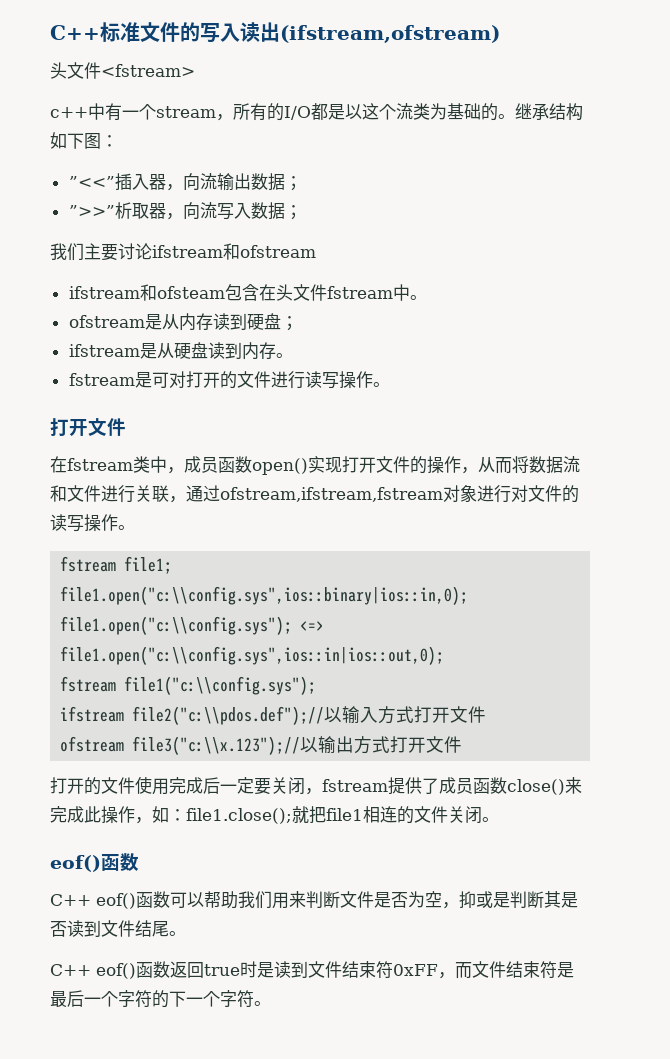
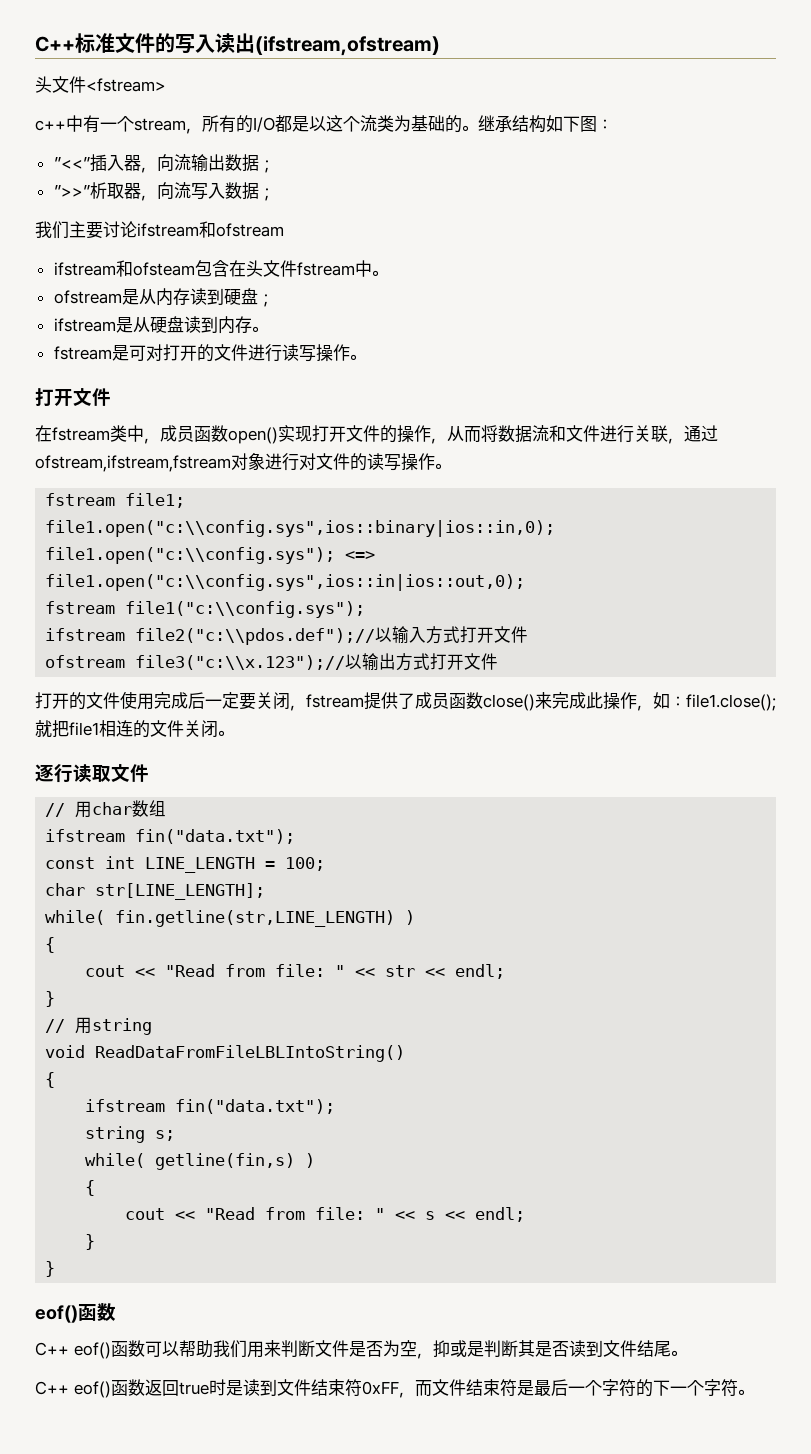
+ 逐行读取文件
+ // 用char数组
+ ifstream fin("data.txt");
+ const int LINE_LENGTH = 100;
+ char str[LINE_LENGTH];
+ while( fin.getline(str,LINE_LENGTH) )
+ {
+ cout << "Read from file: " << str << endl;
+ }
+ // 用string
+ void ReadDataFromFileLBLIntoString()
+ {
+ ifstream fin("data.txt");
+ string s;
+ while( getline(fin,s) )
+ {
+ cout << "Read from file: " << s << endl;
+ }
+ }

